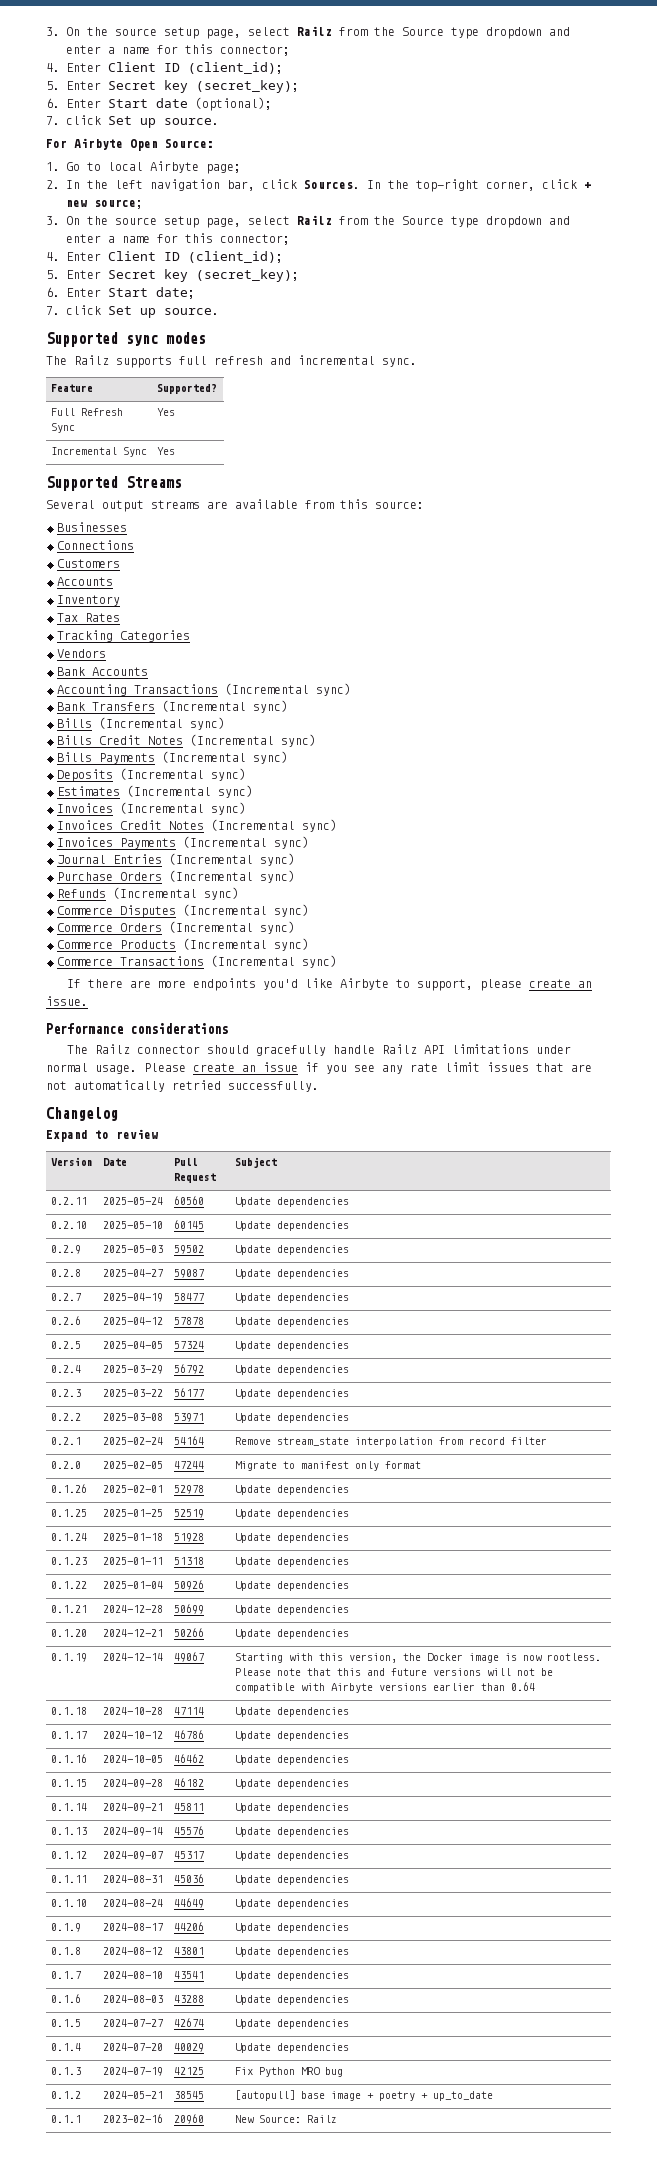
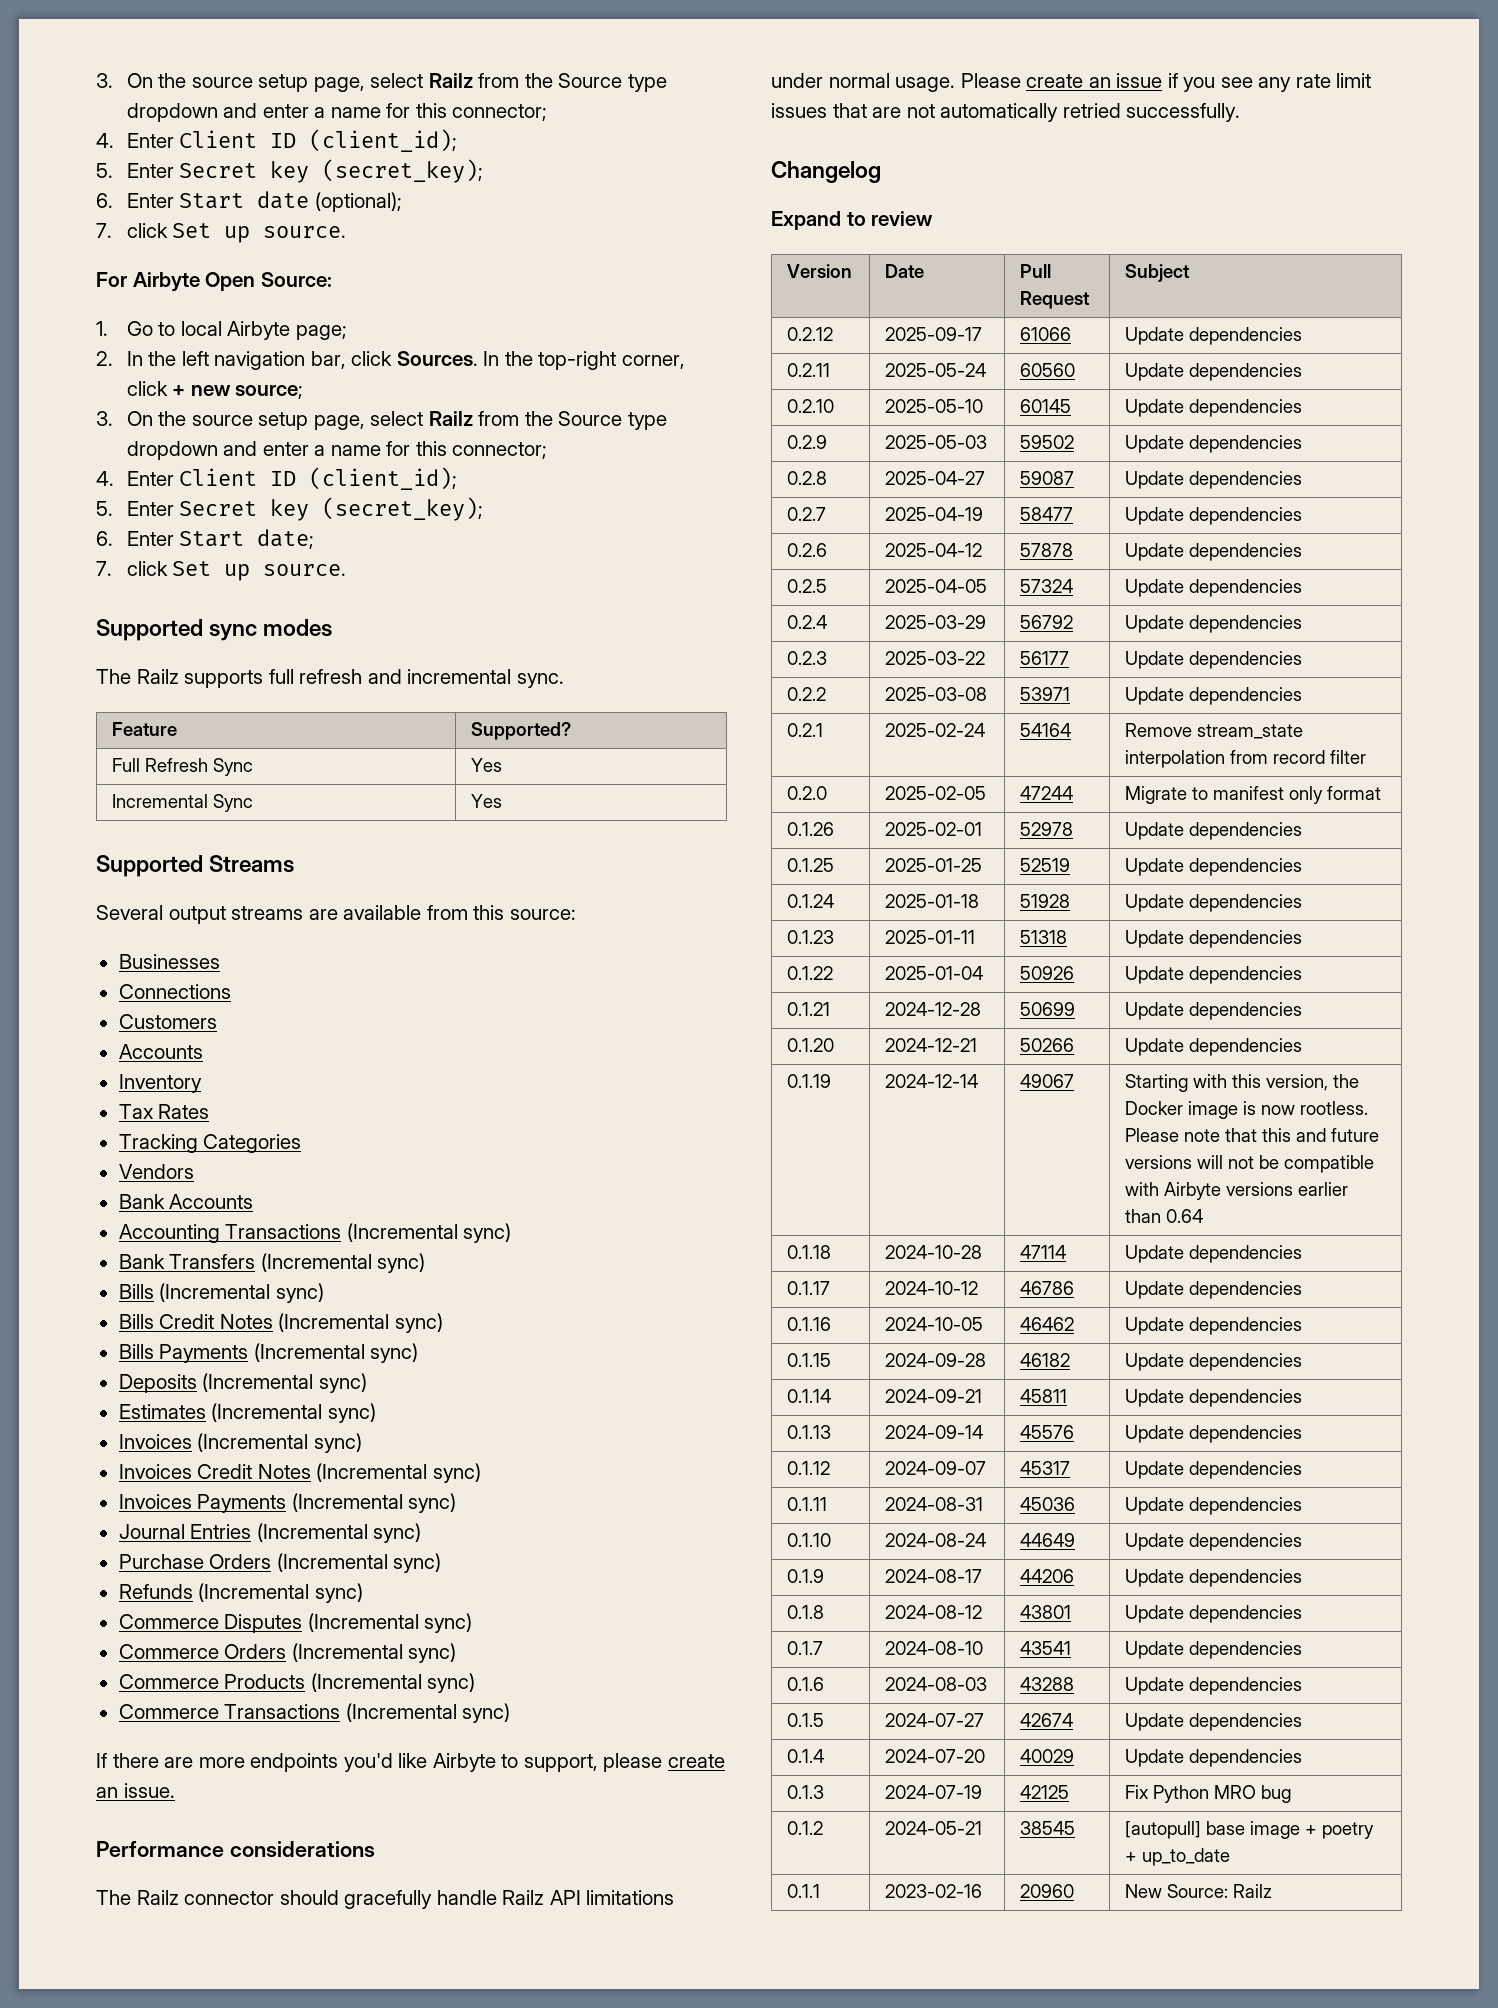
+ 0.2.12 | 2025-09-17 | 61066 | Update dependencies

